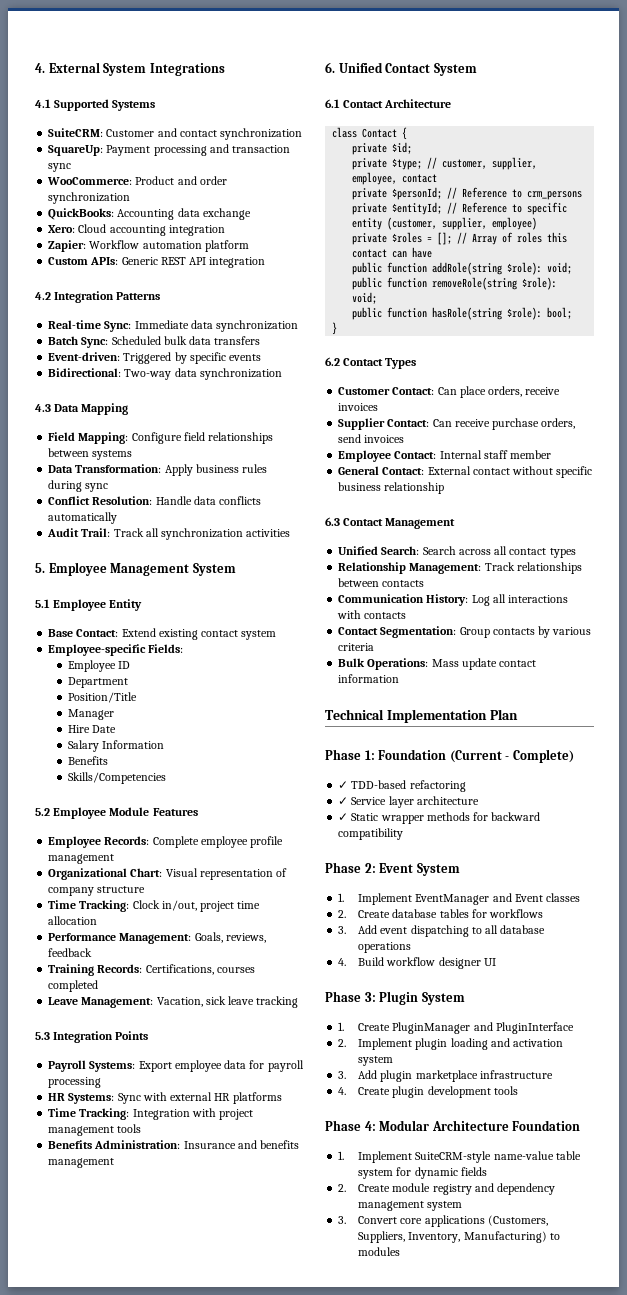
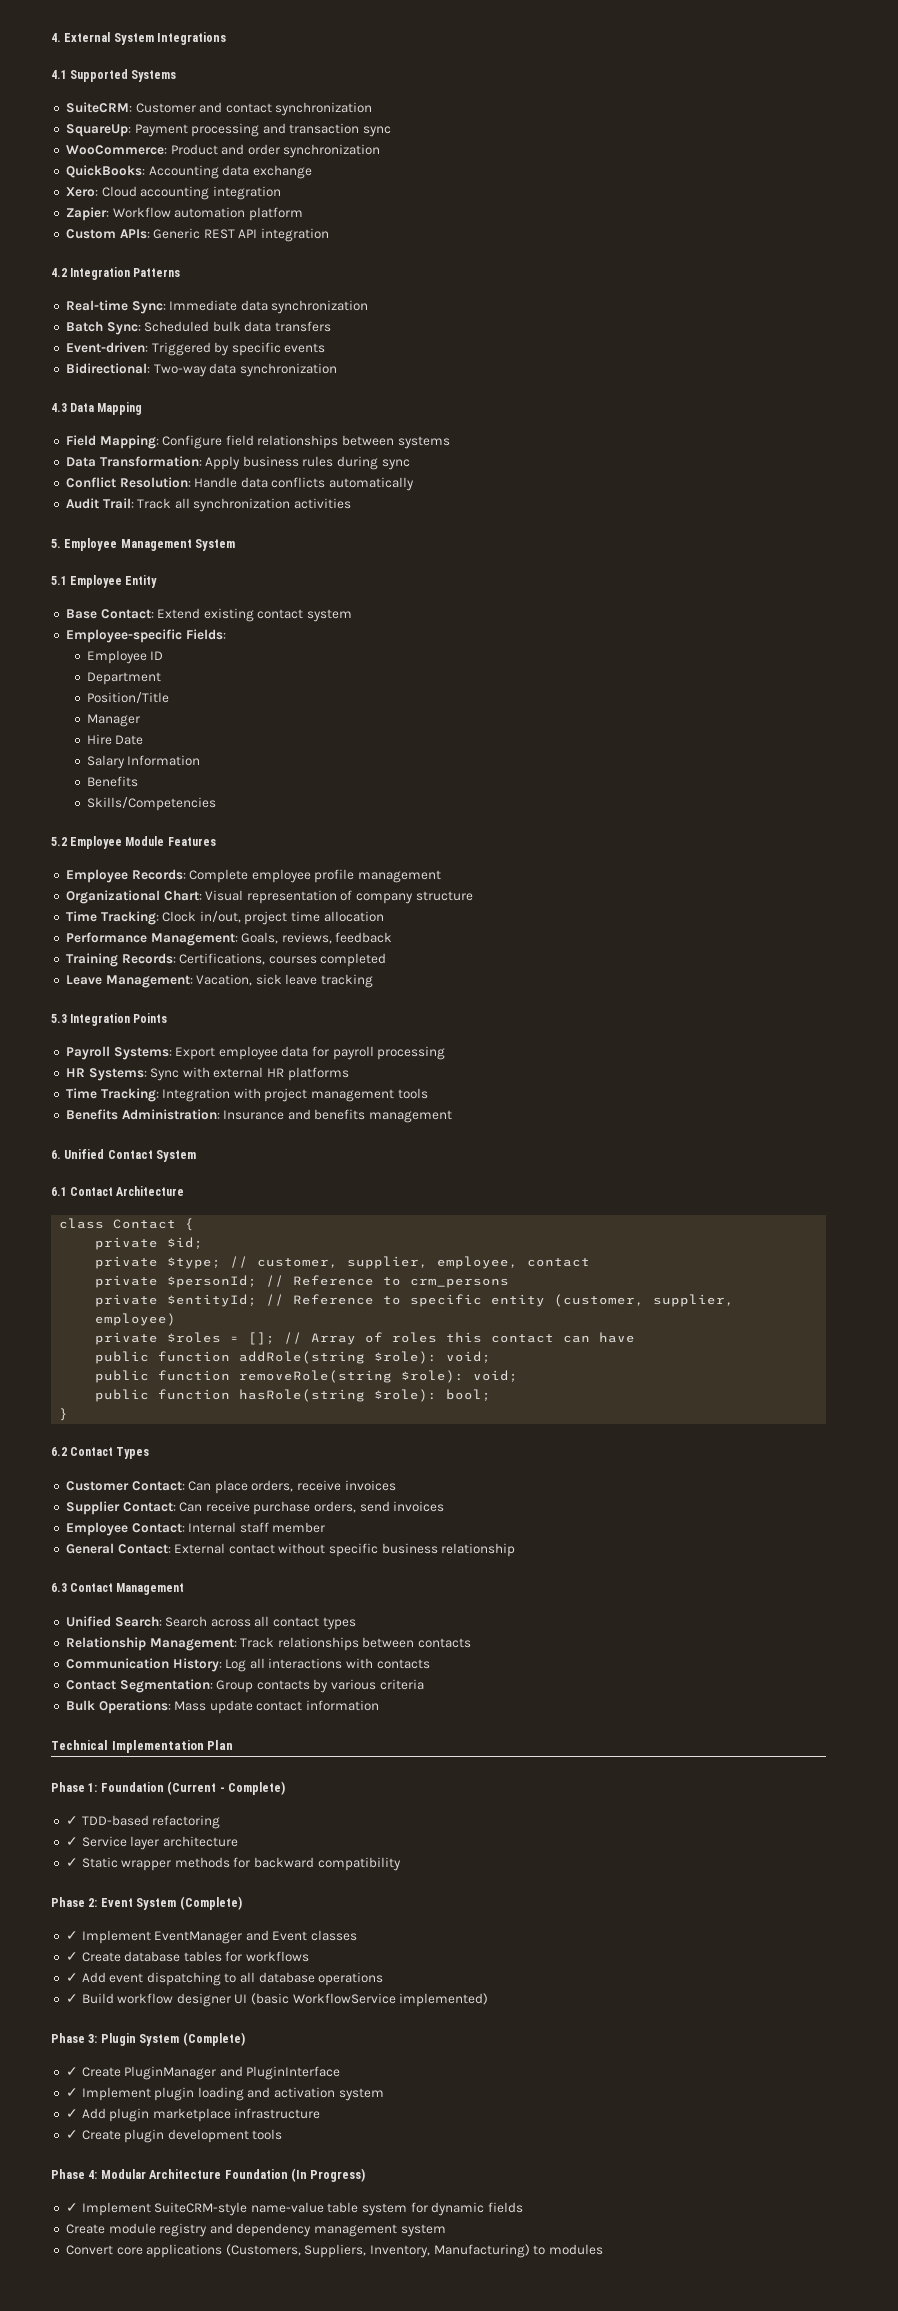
- Phase 2: Event System
- 1. Implement EventManager and Event classes
+ Phase 2: Event System (Complete)
+ ✓ Implement EventManager and Event classes
- 2. Create database tables for workflows
+ ✓ Create database tables for workflows
- 3. Add event dispatching to all database operations
+ ✓ Add event dispatching to all database operations
- 4. Build workflow designer UI
+ ✓ Build workflow designer UI (basic WorkflowService implemented)
- Phase 3: Plugin System
- 1. Create PluginManager and PluginInterface
+ Phase 3: Plugin System (Complete)
+ ✓ Create PluginManager and PluginInterface
- 2. Implement plugin loading and activation system
+ ✓ Implement plugin loading and activation system
- 3. Add plugin marketplace infrastructure
+ ✓ Add plugin marketplace infrastructure
- 4. Create plugin development tools
+ ✓ Create plugin development tools
- Phase 4: Modular Architecture Foundation
- 1. Implement SuiteCRM-style name-value table system for dynamic fields
+ Phase 4: Modular Architecture Foundation (In Progress)
+ ✓ Implement SuiteCRM-style name-value table system for dynamic fields
- 2. Create module registry and dependency management system
+ Create module registry and dependency management system
- 3. Convert core applications (Customers, Suppliers, Inventory, Manufacturing) to modules
+ Convert core applications (Customers, Suppliers, Inventory, Manufacturing) to modules

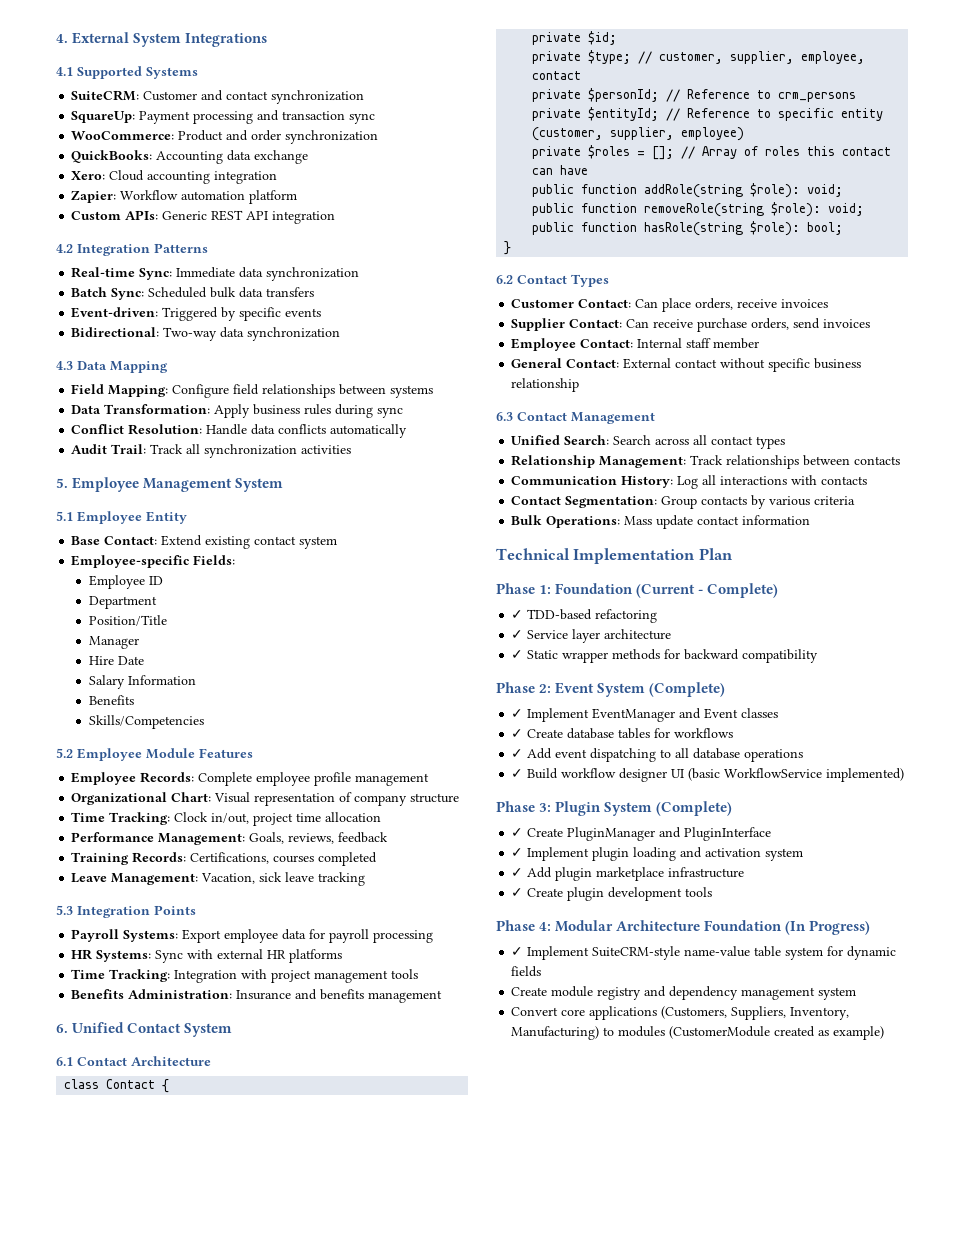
- Convert core applications (Customers, Suppliers, Inventory, Manufacturing) to modules
+ Convert core applications (Customers, Suppliers, Inventory, Manufacturing) to modules (CustomerModule created as example)

